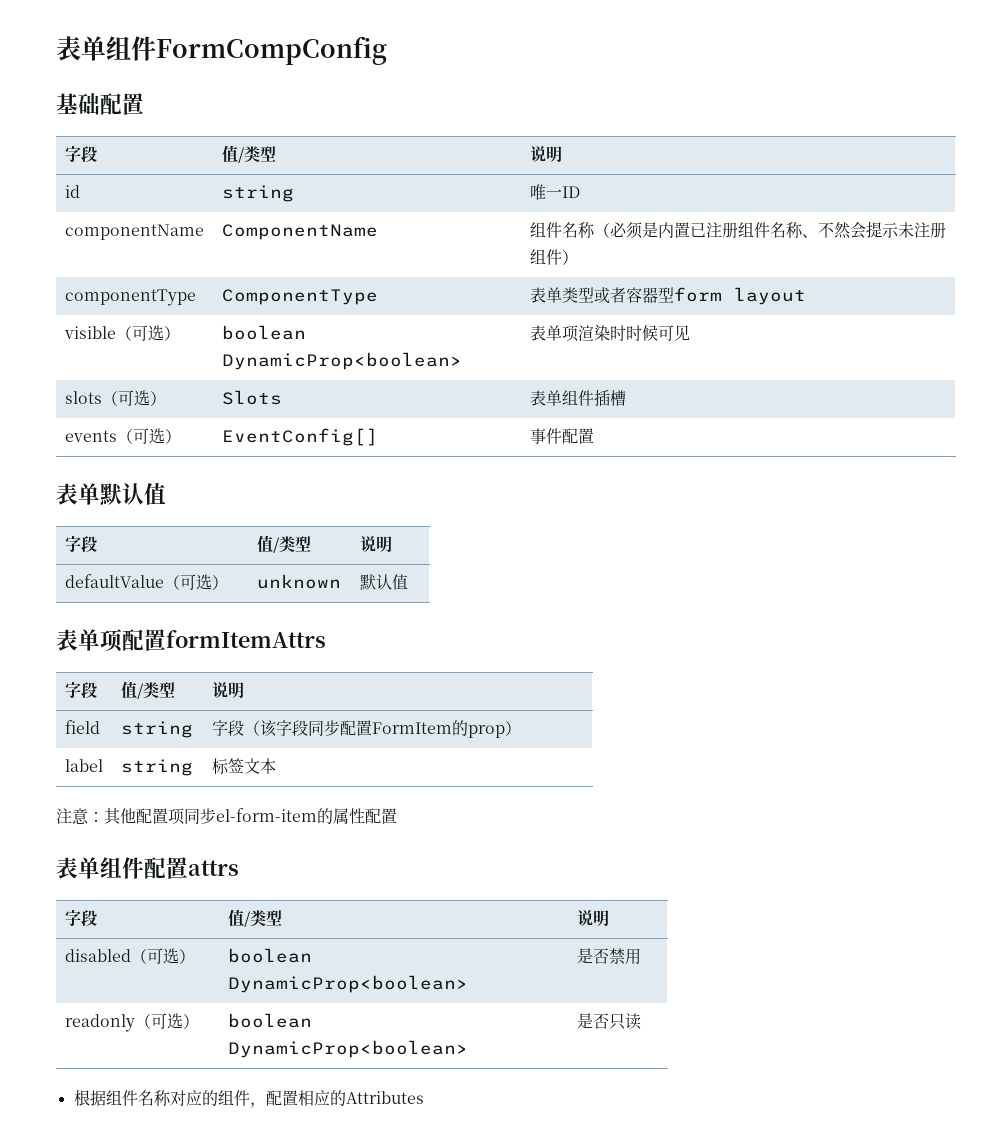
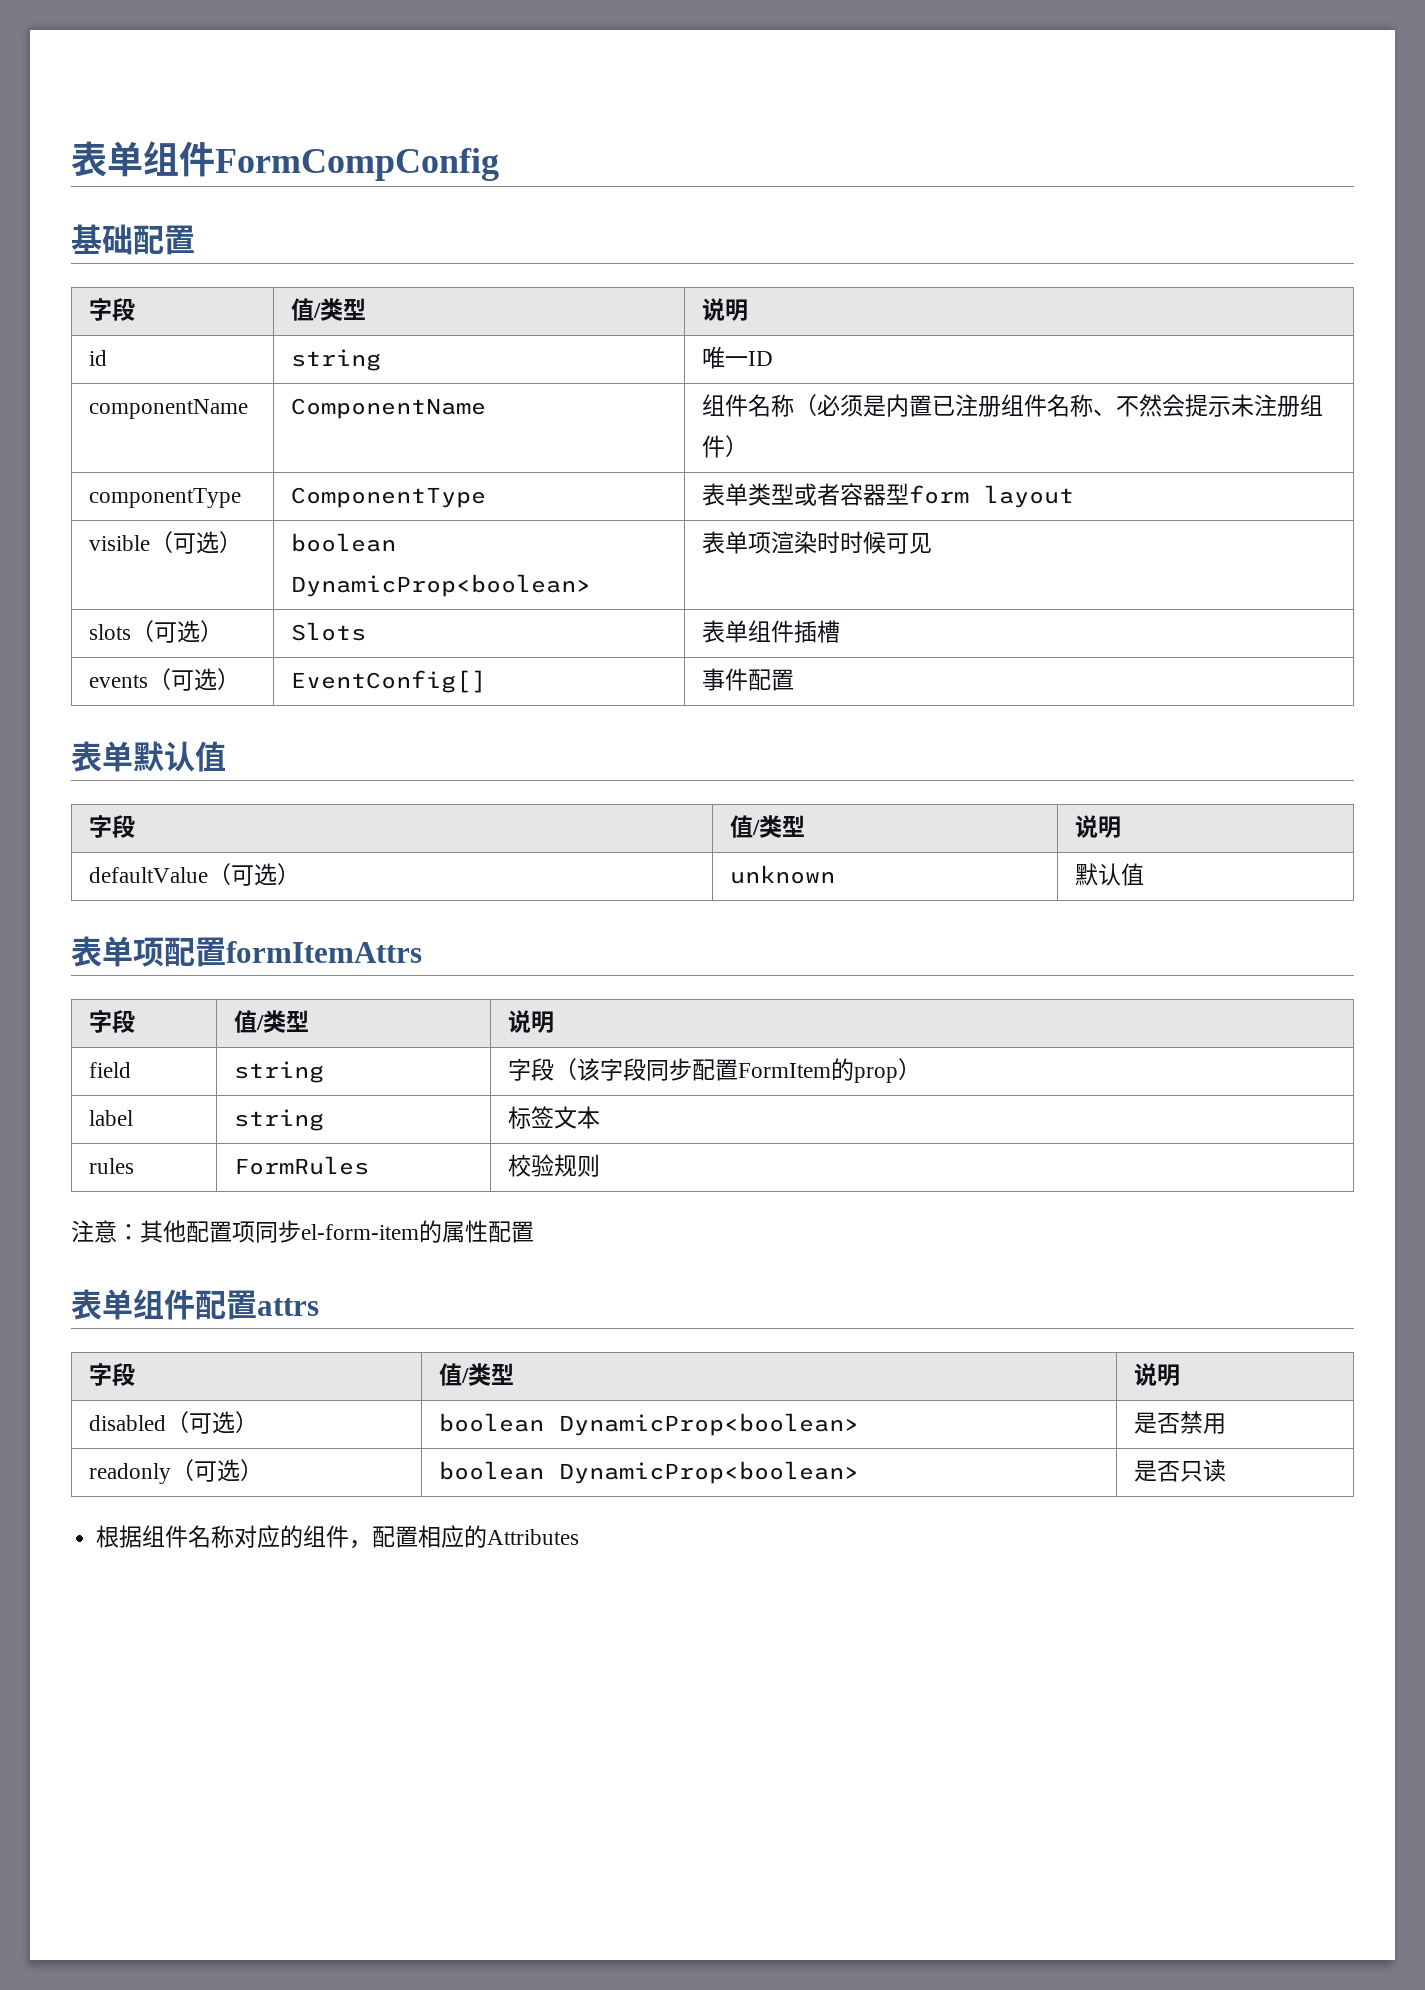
+ rules | FormRules | 校验规则

